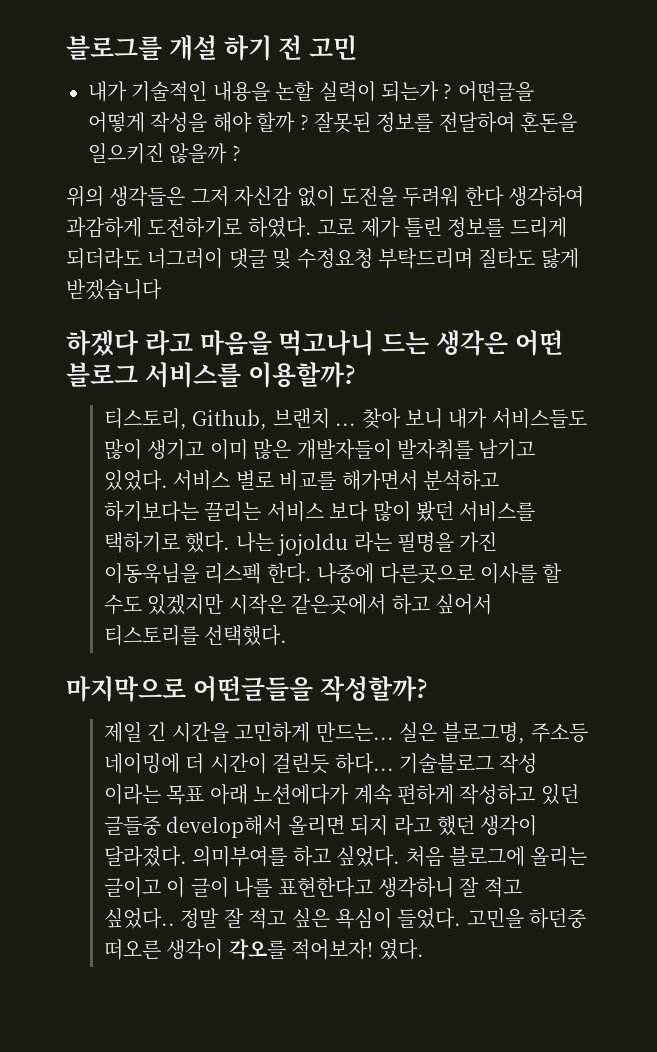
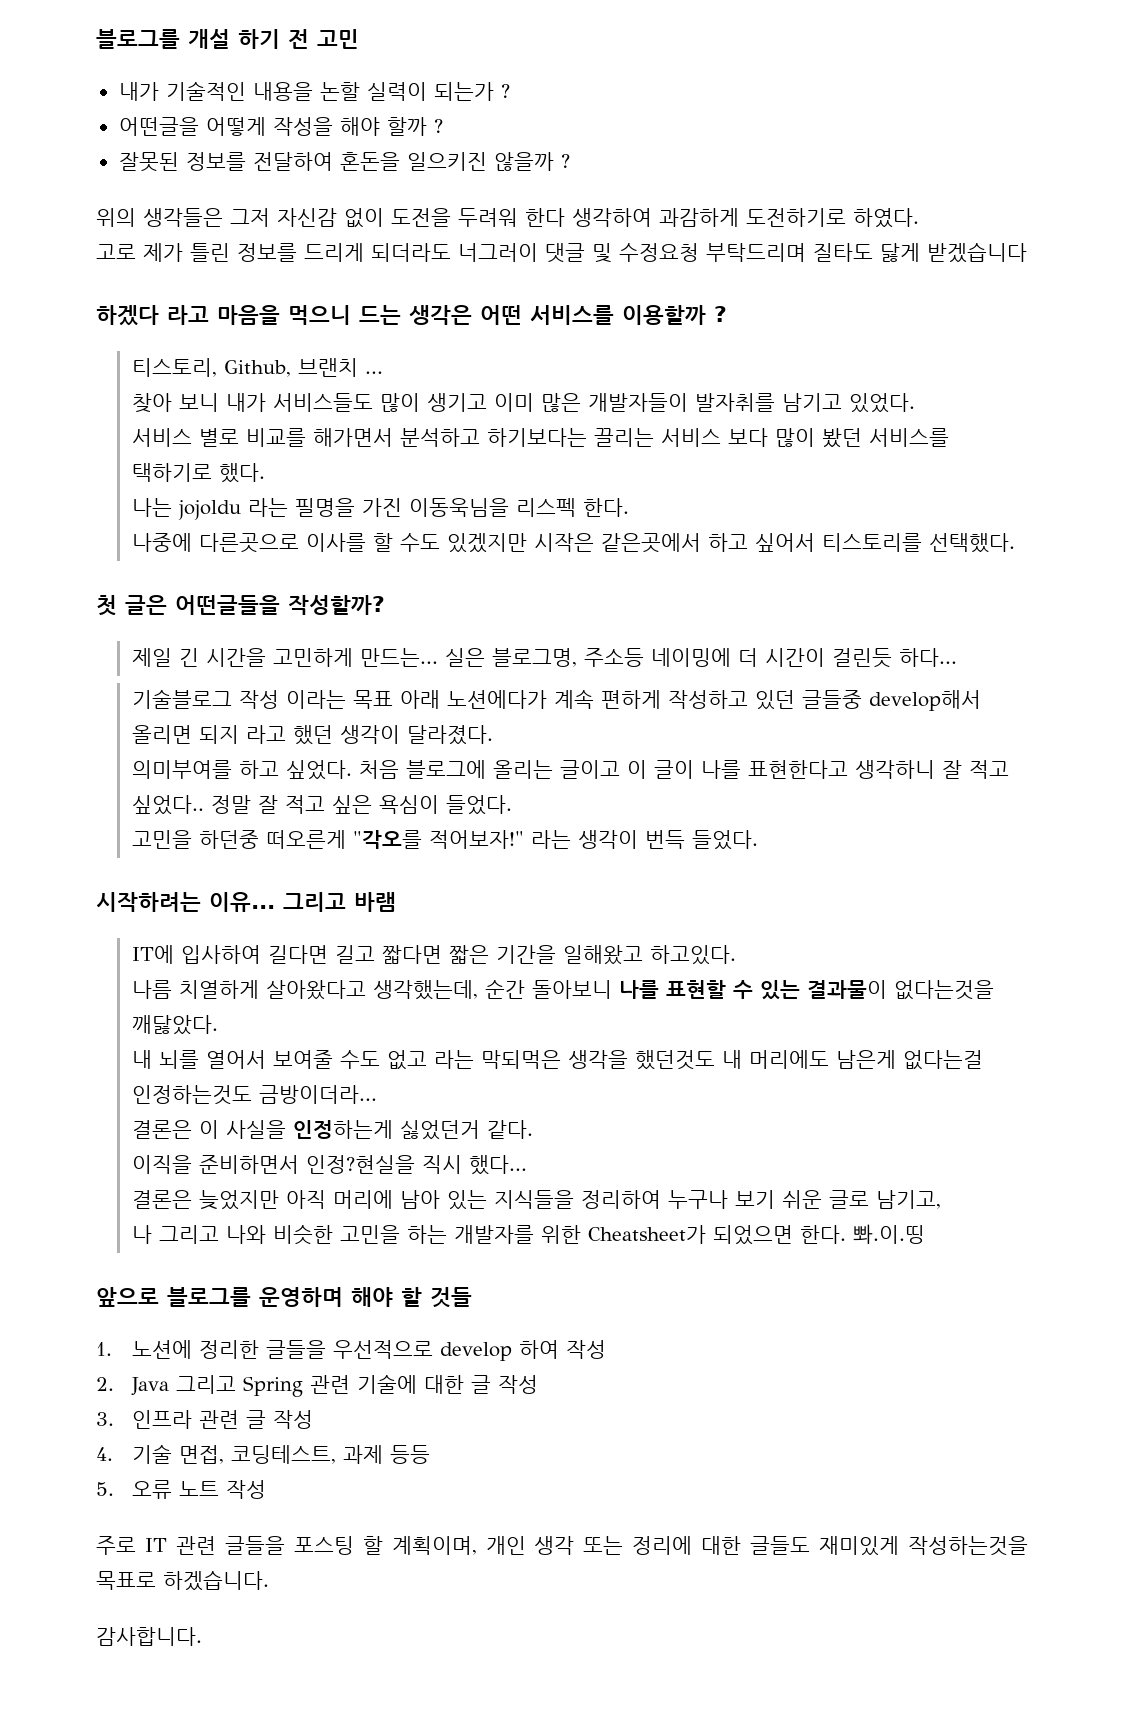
- 내가 기술적인 내용을 논할 실력이 되는가 ? 어떤글을 어떻게 작성을 해야 할까 ? 잘못된 정보를 전달하여 혼돈을 일으키진 않을까 ?
+ 내가 기술적인 내용을 논할 실력이 되는가 ?
+ 어떤글을 어떻게 작성을 해야 할까 ?
+ 잘못된 정보를 전달하여 혼돈을 일으키진 않을까 ?
- 위의 생각들은 그저 자신감 없이 도전을 두려워 한다 생각하여 과감하게 도전하기로 하였다. 고로 제가 틀린 정보를 드리게 되더라도 너그러이 댓글 및 수정요청 부탁드리며 질타도 닳게 받겠습니다
+ 위의 생각들은 그저 자신감 없이 도전을 두려워 한다 생각하여 과감하게 도전하기로 하였다.
+ 고로 제가 틀린 정보를 드리게 되더라도 너그러이 댓글 및 수정요청 부탁드리며 질타도 닳게 받겠습니다
- 하겠다 라고 마음을 먹고나니 드는 생각은 어떤 블로그 서비스를 이용할까?
+ 하겠다 라고 마음을 먹으니 드는 생각은 어떤 서비스를 이용할까 ?
- 티스토리, Github, 브랜치 ... 찾아 보니 내가 서비스들도 많이 생기고 이미 많은 개발자들이 발자취를 남기고 있었다. 서비스 별로 비교를 해가면서 분석하고 하기보다는 끌리는 서비스 보다 많이 봤던 서비스를 택하기로 했다. 나는 jojoldu 라는 필명을 가진 이동욱님을 리스펙 한다. 나중에 다른곳으로 이사를 할 수도 있겠지만 시작은 같은곳에서 하고 싶어서 티스토리를 선택했다.
+ 티스토리, Github, 브랜치 ...
+ 찾아 보니 내가 서비스들도 많이 생기고 이미 많은 개발자들이 발자취를 남기고 있었다.
+ 서비스 별로 비교를 해가면서 분석하고 하기보다는 끌리는 서비스 보다 많이 봤던 서비스를 택하기로 했다.
+ 나는 jojoldu 라는 필명을 가진 이동욱님을 리스펙 한다.
+ 나중에 다른곳으로 이사를 할 수도 있겠지만 시작은 같은곳에서 하고 싶어서 티스토리를 선택했다.
- 마지막으로 어떤글들을 작성할까?
+ 첫 글은 어떤글들을 작성할까?
- 실은 블로그명, 주소등 네이밍에 더 시간이 걸린듯 하다... 기술블로그 작성 이라는 목표 아래 노션에다가 계속 편하게 작성하고 있던 글들중 develop해서 올리면 되지 라고 했던 생각이 달라졌다. 의미부여를 하고 싶었다.
+ 실은 블로그명, 주소등 네이밍에 더 시간이 걸린듯 하다...
+ 기술블로그 작성 이라는 목표 아래 노션에다가 계속 편하게 작성하고 있던 글들중 develop해서 올리면 되지 라고 했던 생각이 달라졌다.
+ 의미부여를 하고 싶었다.
- 정말 잘 적고 싶은 욕심이 들었다. 고민을 하던중 떠오른 생각이 각오를 적어보자! 였다.
+ 정말 잘 적고 싶은 욕심이 들었다.
+ 고민을 하던중 떠오른게 "각오를 적어보자!" 라는 생각이 번득 들었다.
+ 시작하려는 이유... 그리고 바램
+ IT에 입사하여 길다면 길고 짧다면 짧은 기간을 일해왔고 하고있다.
+ 나름 치열하게 살아왔다고 생각했는데, 순간 돌아보니 나를 표현할 수 있는 결과물이 없다는것을 깨닳았다.
+ 내 뇌를 열어서 보여줄 수도 없고 라는 막되먹은 생각을 했던것도 내 머리에도 남은게 없다는걸 인정하는것도 금방이더라...
+ 결론은 이 사실을 인정하는게 싫었던거 같다.
+ 이직을 준비하면서 인정?현실을 직시 했다...
+ 결론은 늦었지만 아직 머리에 남아 있는 지식들을 정리하여 누구나 보기 쉬운 글로 남기고,
+ 나 그리고 나와 비슷한 고민을 하는 개발자를 위한 Cheatsheet가 되었으면 한다. 뽜.이.띵
+ 앞으로 블로그를 운영하며 해야 할 것들
+ 1. 노션에 정리한 글들을 우선적으로 develop 하여 작성
+ 2. Java 그리고 Spring 관련 기술에 대한 글 작성
+ 3. 인프라 관련 글 작성
+ 4. 기술 면접, 코딩테스트, 과제 등등
+ 5. 오류 노트 작성
+ 주로 IT 관련 글들을 포스팅 할 계획이며, 개인 생각 또는 정리에 대한 글들도 재미있게 작성하는것을 목표로 하겠습니다.
+ 감사합니다.

